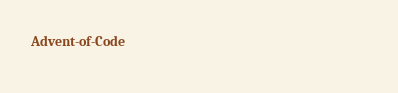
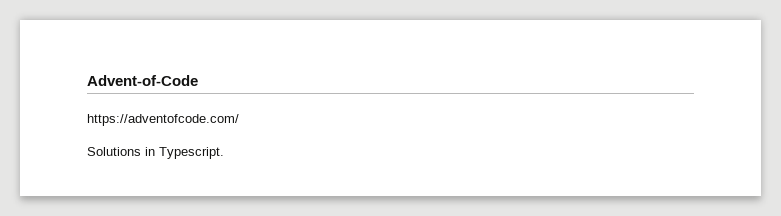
+ https://adventofcode.com/
+ Solutions in Typescript.

